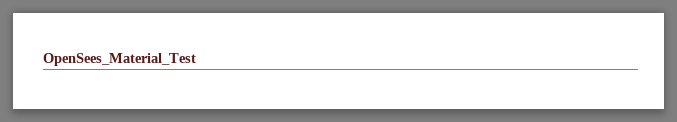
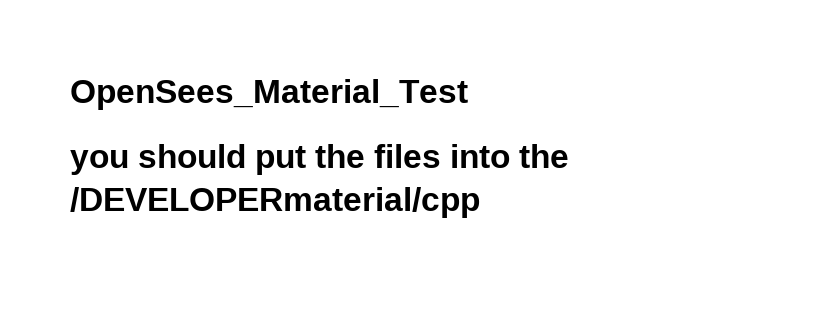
+ you should put the files into the /DEVELOPERmaterial/cpp

